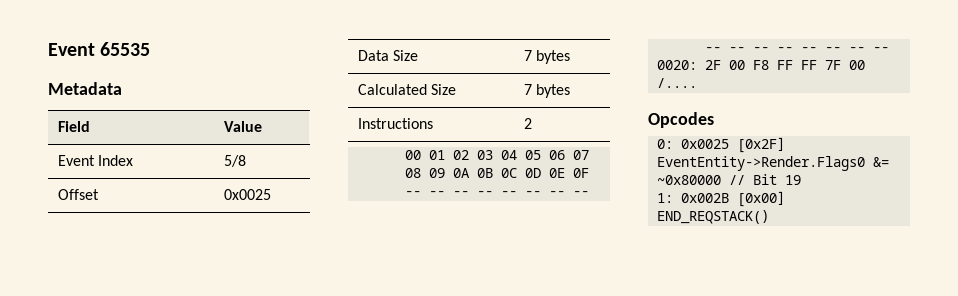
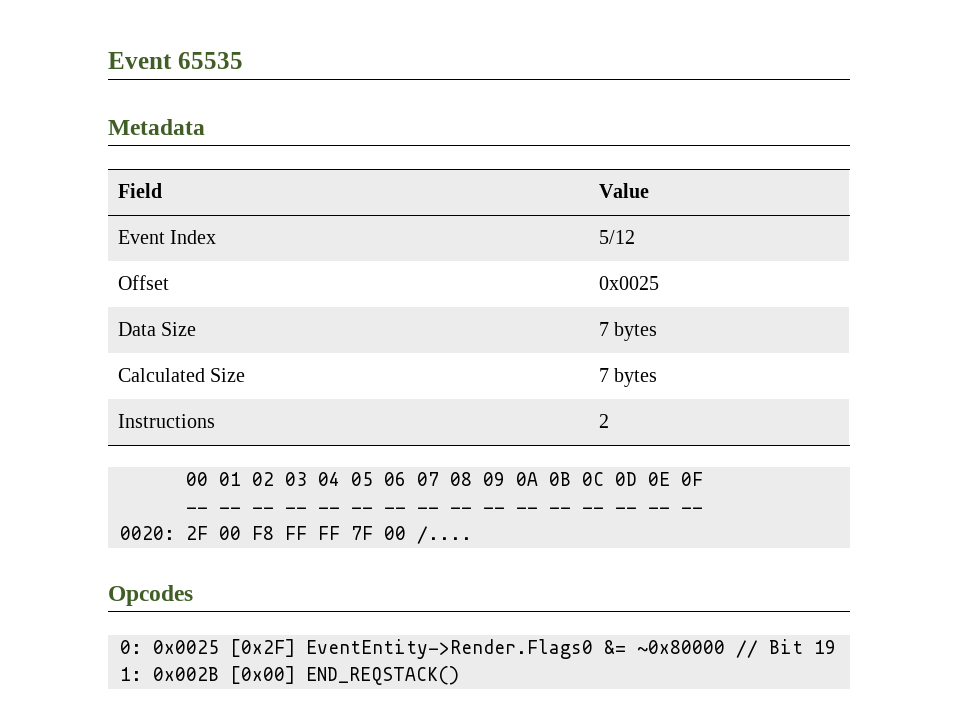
- Event Index | 5/8
+ Event Index | 5/12

